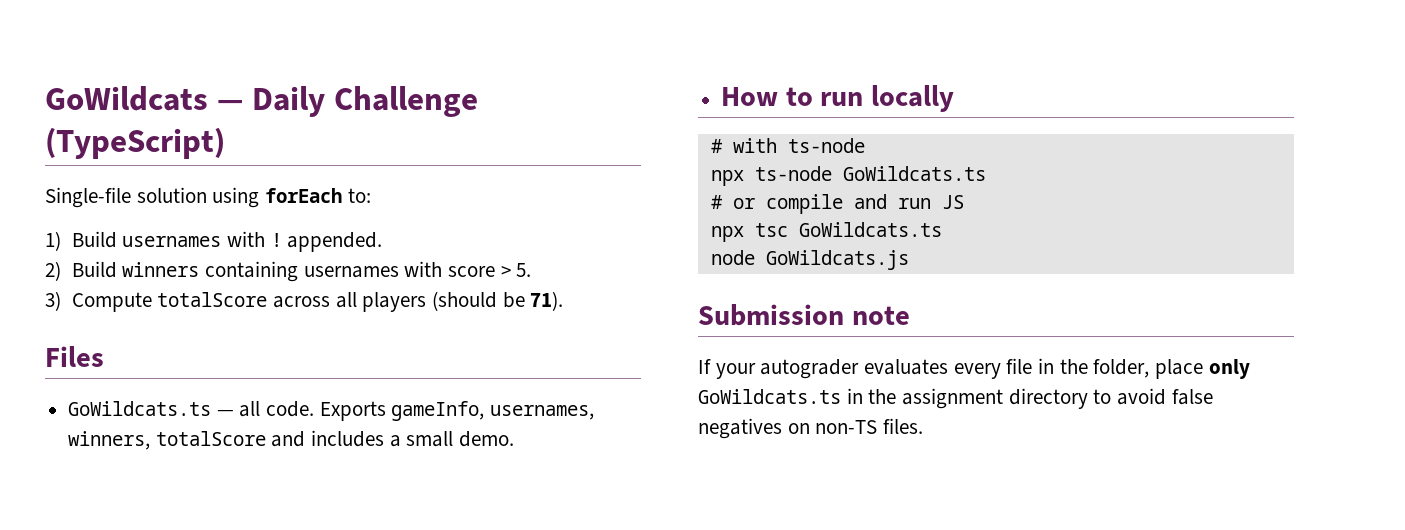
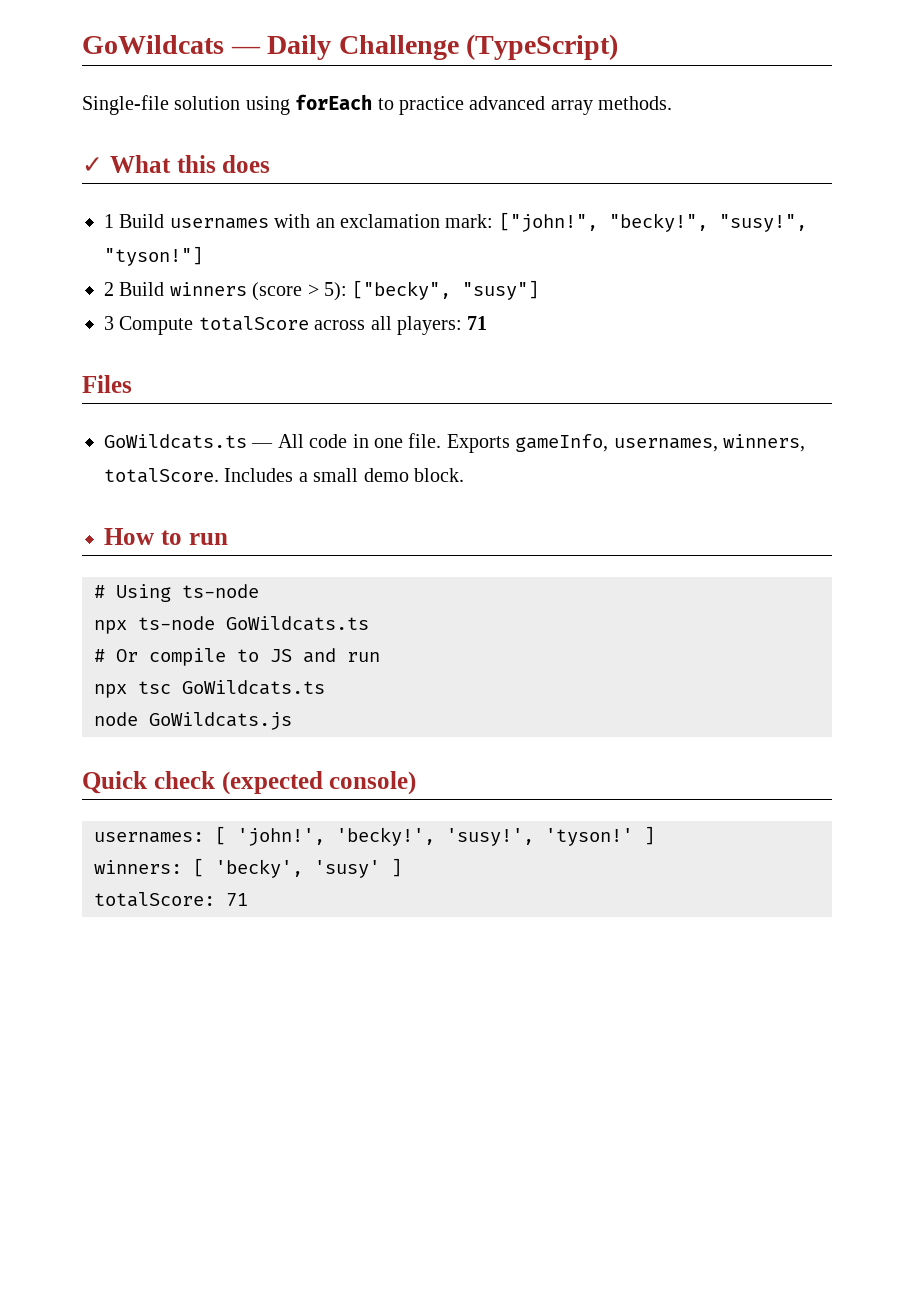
- Single‑file solution using forEach to:
- 1) Build usernames with ! appended.
- 2) Build winners containing usernames with score > 5.
- 3) Compute totalScore across all players (should be 71).
+ Single‑file solution using forEach to practice advanced array methods.
+ ✓ What this does
+ 1 Build usernames with an exclamation mark: ["john!", "becky!", "susy!", "tyson!"]
+ 2 Build winners (score > 5): ["becky", "susy"]
+ 3 Compute totalScore across all players: 71
  Files
- GoWildcats.ts — all code. Exports gameInfo, usernames, winners, totalScore and includes a small demo.
+ GoWildcats.ts — All code in one file. Exports gameInfo, usernames, winners, totalScore. Includes a small demo block.
- How to run locally
- # with ts-node
+ How to run
+ # Using ts-node
- # or compile and run JS
+ # Or compile to JS and run
- Submission note
- If your autograder evaluates every file in the folder, place only GoWildcats.ts in the assignment directory to avoid false negatives on non-TS files.
+ Quick check (expected console)
+ usernames: [ 'john!', 'becky!', 'susy!', 'tyson!' ]
+ winners: [ 'becky', 'susy' ]
+ totalScore: 71

